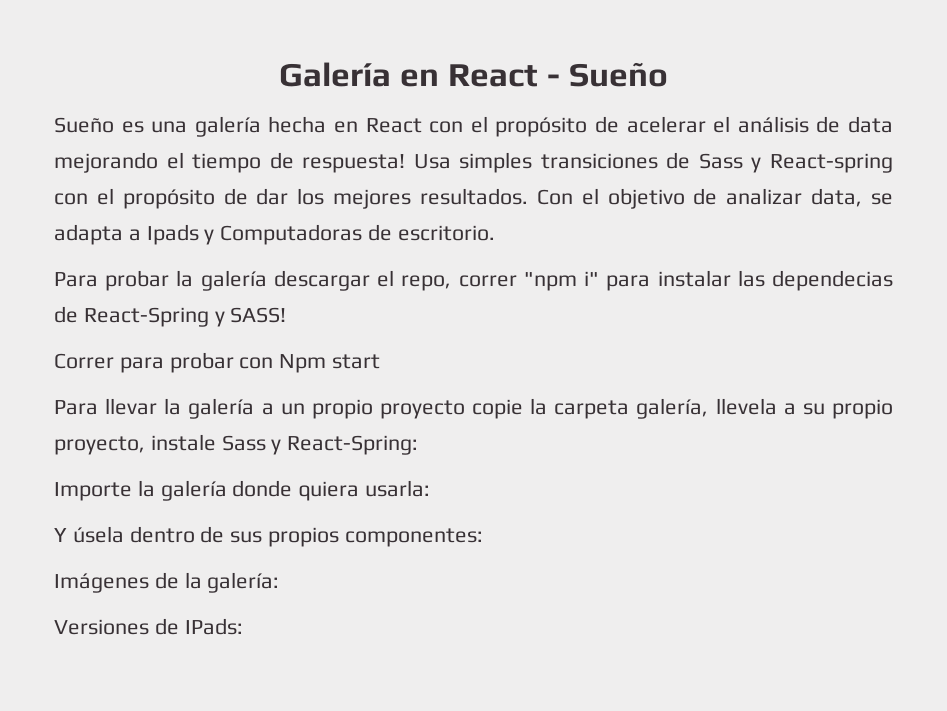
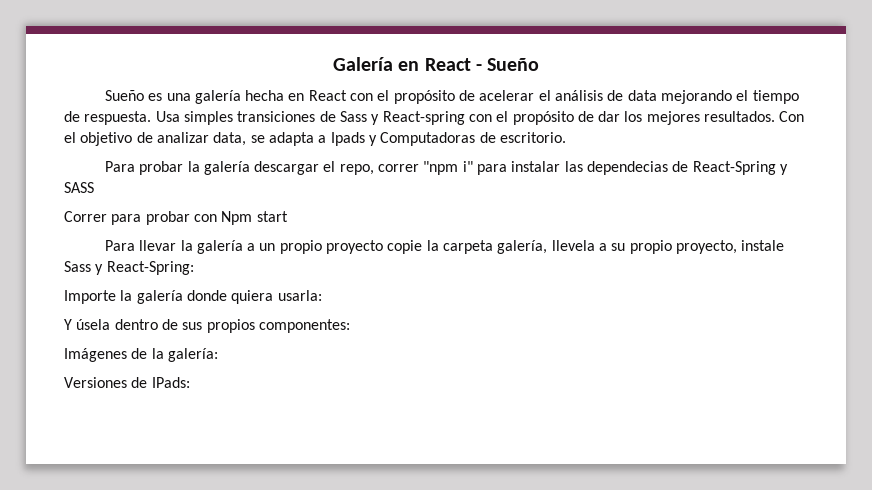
- Sueño es una galería hecha en React con el propósito de acelerar el análisis de data mejorando el tiempo de respuesta!
+ Sueño es una galería hecha en React con el propósito de acelerar el análisis de data mejorando el tiempo de respuesta.
- Para probar la galería descargar el repo, correr "npm i" para instalar las dependecias de React-Spring y SASS!
+ Para probar la galería descargar el repo, correr "npm i" para instalar las dependecias de React-Spring y SASS

